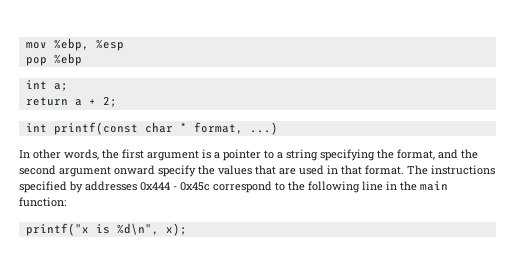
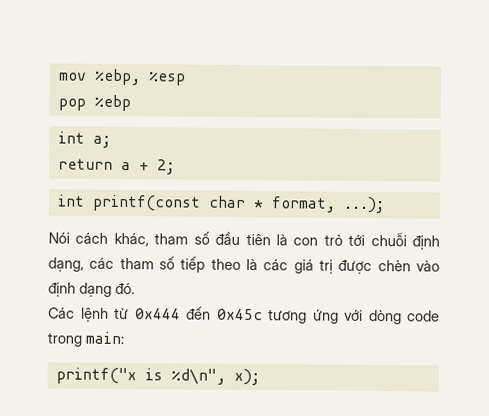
- int printf(const char * format, ...)
- In other words, the first argument is a pointer to a string specifying the format, and the second argument onward specify the values that are used in that format. The instructions specified by addresses 0x444 - 0x45c correspond to the following line in the main function:
+ int printf(const char * format, ...);
+ Nói cách khác, tham số đầu tiên là con trỏ tới chuỗi định dạng, các tham số tiếp theo là các giá trị được chèn vào định dạng đó.
+ Các lệnh từ 0x444 đến 0x45c tương ứng với dòng code trong main:

